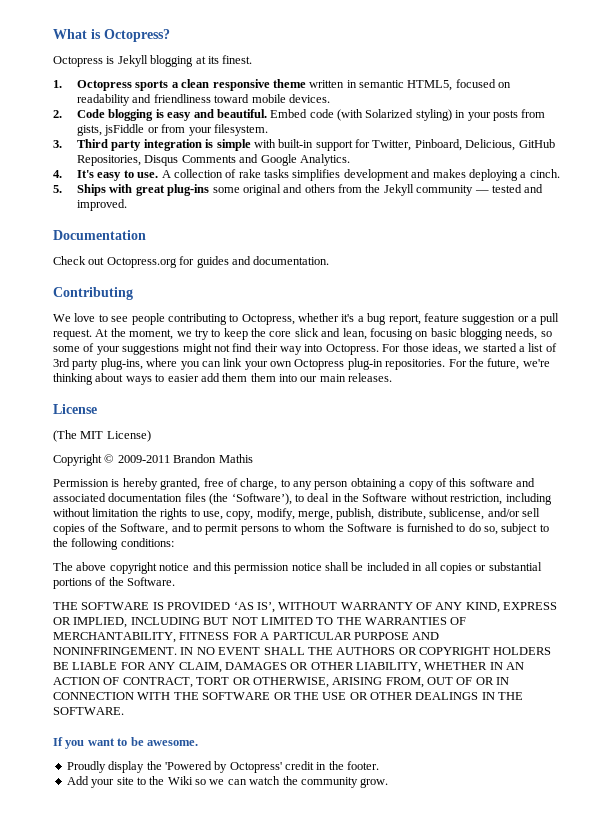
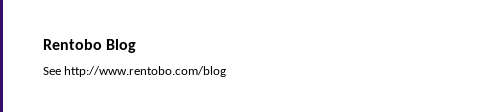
- What is Octopress?
- Octopress is Jekyll blogging at its finest.
- 1. Octopress sports a clean responsive theme written in semantic HTML5, focused on readability and friendliness toward mobile devices.
- 2. Code blogging is easy and beautiful. Embed code (with Solarized styling) in your posts from gists, jsFiddle or from your filesystem.
- 3. Third party integration is simple with built-in support for Twitter, Pinboard, Delicious, GitHub Repositories, Disqus Comments and Google Analytics.
- 4. It's easy to use. A collection of rake tasks simplifies development and makes deploying a cinch.
- 5. Ships with great plug-ins some original and others from the Jekyll community — tested and improved.
- Documentation
- Check out Octopress.org for guides and documentation.
- Contributing
- We love to see people contributing to Octopress, whether it's a bug report, feature suggestion or a pull request. At the moment, we try to keep the core slick and lean, focusing on basic blogging needs, so some of your suggestions might not find their way into Octopress. For those ideas, we started a list of 3rd party plug-ins, where you can link your own Octopress plug-in repositories. For the future, we're thinking about ways to easier add them them into our main releases.
- License
- (The MIT License)
- Copyright © 2009-2011 Brandon Mathis
- Permission is hereby granted, free of charge, to any person obtaining a copy of this software and associated documentation files (the ‘Software’), to deal in the Software without restriction, including without limitation the rights to use, copy, modify, merge, publish, distribute, sublicense, and/or sell copies of the Software, and to permit persons to whom the Software is furnished to do so, subject to the following conditions:
- The above copyright notice and this permission notice shall be included in all copies or substantial portions of the Software.
- THE SOFTWARE IS PROVIDED ‘AS IS’, WITHOUT WARRANTY OF ANY KIND, EXPRESS OR IMPLIED, INCLUDING BUT NOT LIMITED TO THE WARRANTIES OF MERCHANTABILITY, FITNESS FOR A PARTICULAR PURPOSE AND NONINFRINGEMENT. IN NO EVENT SHALL THE AUTHORS OR COPYRIGHT HOLDERS BE LIABLE FOR ANY CLAIM, DAMAGES OR OTHER LIABILITY, WHETHER IN AN ACTION OF CONTRACT, TORT OR OTHERWISE, ARISING FROM, OUT OF OR IN CONNECTION WITH THE SOFTWARE OR THE USE OR OTHER DEALINGS IN THE SOFTWARE.
- If you want to be awesome.
- Proudly display the 'Powered by Octopress' credit in the footer.
- Add your site to the Wiki so we can watch the community grow.
+ Rentobo Blog
+ See http://www.rentobo.com/blog

